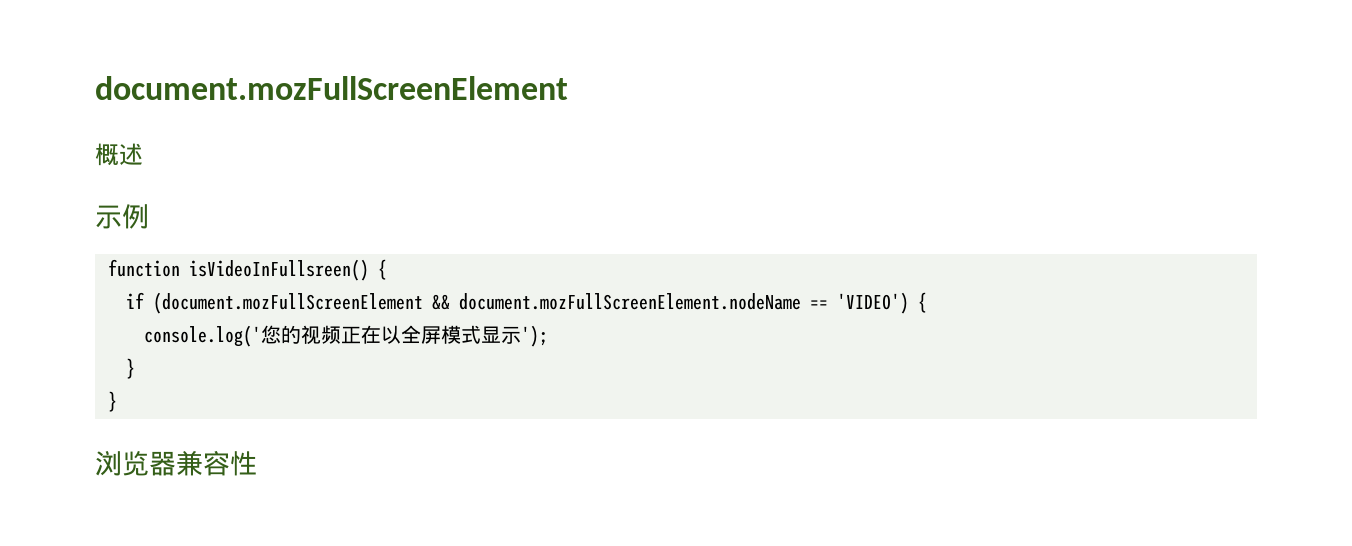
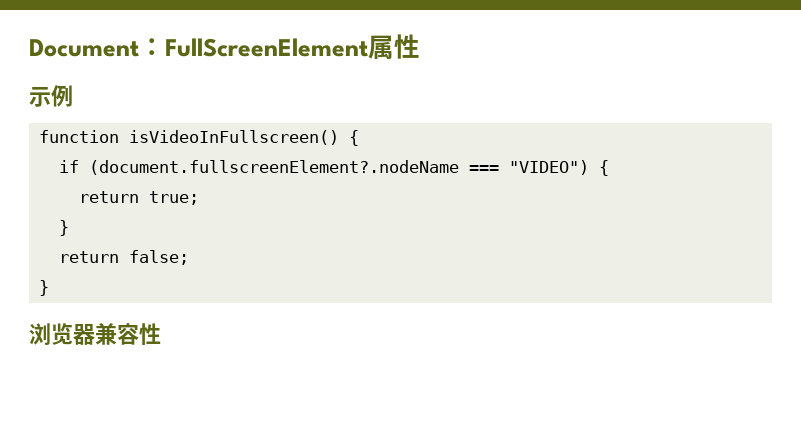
- document.mozFullScreenElement
- 概述
+ Document：FullScreenElement属性
- function isVideoInFullsreen() {
+ function isVideoInFullscreen() {
- if (document.mozFullScreenElement && document.mozFullScreenElement.nodeName == 'VIDEO') {
- console.log('您的视频正在以全屏模式显示');
+ if (document.fullscreenElement?.nodeName === "VIDEO") {
+ return true;
  }
+ return false;

